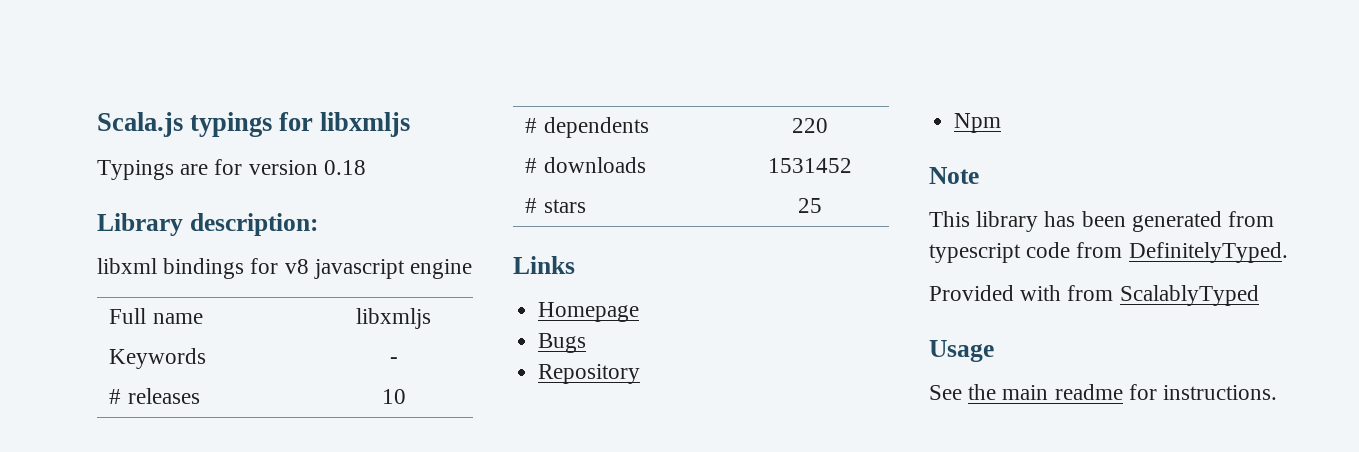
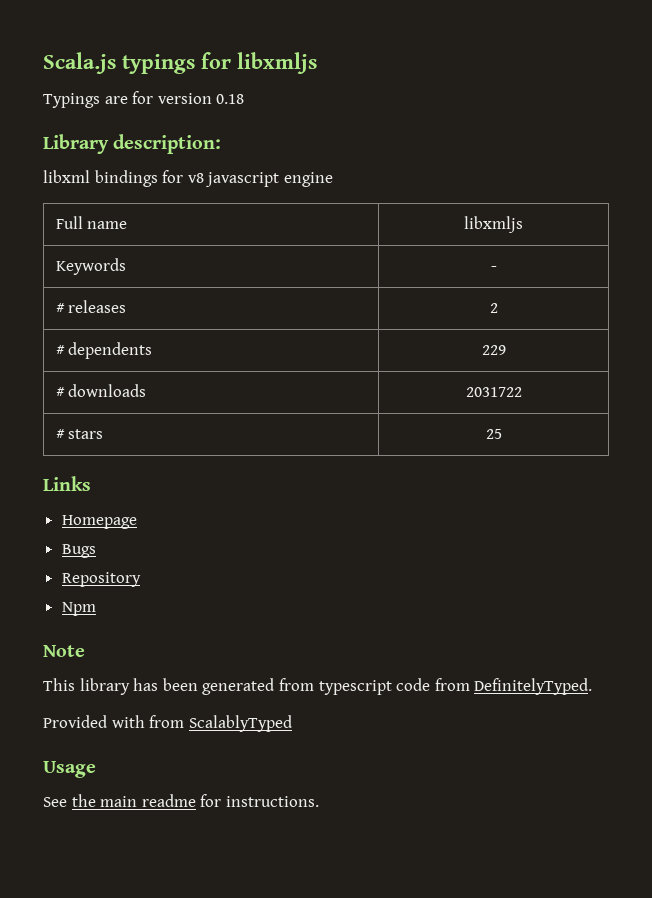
- # releases | 10
+ # releases | 2
- # dependents | 220
+ # dependents | 229
- # downloads | 1531452
+ # downloads | 2031722

